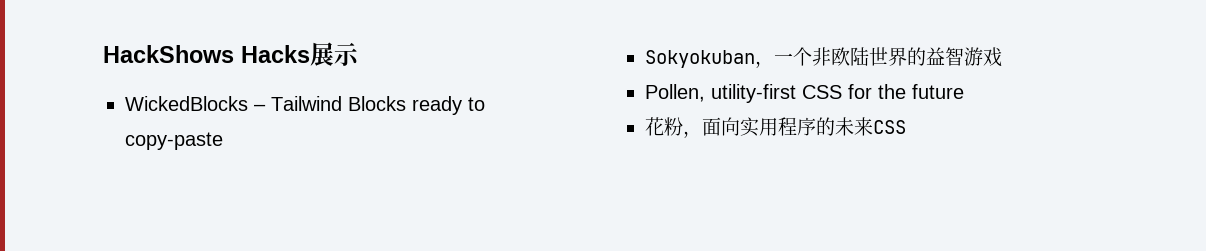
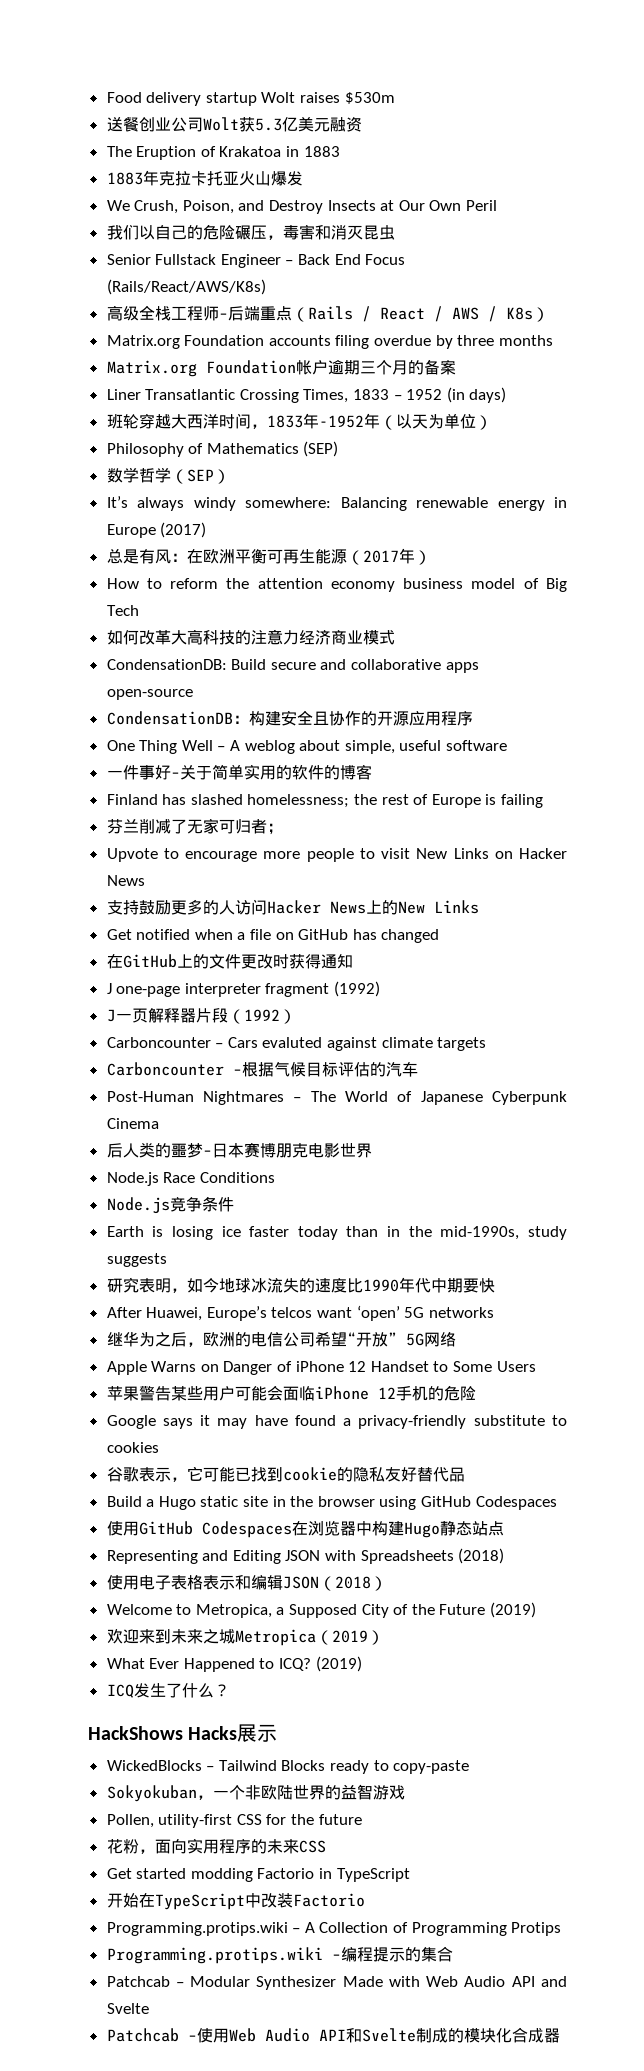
+ Food delivery startup Wolt raises $530m
+ 送餐创业公司Wolt获5.3亿美元融资
+ The Eruption of Krakatoa in 1883
+ 1883年克拉卡托亚火山爆发
+ We Crush, Poison, and Destroy Insects at Our Own Peril
+ 我们以自己的危险碾压，毒害和消灭昆虫
+ Senior Fullstack Engineer – Back End Focus (Rails/React/AWS/K8s)
+ 高级全栈工程师–后端重点（Rails / React / AWS / K8s）
+ Matrix.org Foundation accounts filing overdue by three months
+ Matrix.org Foundation帐户逾期三个月的备案
+ Liner Transatlantic Crossing Times, 1833 – 1952 (in days)
+ 班轮穿越大西洋时间，1833年-1952年（以天为单位）
+ Philosophy of Mathematics (SEP)
+ 数学哲学（SEP）
+ It’s always windy somewhere: Balancing renewable energy in Europe (2017)
+ 总是有风：在欧洲平衡可再生能源（2017年）
+ How to reform the attention economy business model of Big Tech
+ 如何改革大高科技的注意力经济商业模式
+ CondensationDB: Build secure and collaborative apps open-source
+ CondensationDB：构建安全且协作的开源应用程序
+ One Thing Well – A weblog about simple, useful software
+ 一件事好–关于简单实用的软件的博客
+ Finland has slashed homelessness; the rest of Europe is failing
+ 芬兰削减了无家可归者；
+ Upvote to encourage more people to visit New Links on Hacker News
+ 支持鼓励更多的人访问Hacker News上的New Links
+ Get notified when a file on GitHub has changed
+ 在GitHub上的文件更改时获得通知
+ J one-page interpreter fragment (1992)
+ J一页解释器片段（1992）
+ Carboncounter – Cars evaluted against climate targets
+ Carboncounter –根据气候目标评估的汽车
+ Post-Human Nightmares – The World of Japanese Cyberpunk Cinema
+ 后人类的噩梦–日本赛博朋克电影世界
+ Node.js Race Conditions
+ Node.js竞争条件
+ Earth is losing ice faster today than in the mid-1990s, study suggests
+ 研究表明，如今地球冰流失的速度比1990年代中期要快
+ After Huawei, Europe’s telcos want ‘open’ 5G networks
+ 继华为之后，欧洲的电信公司希望“开放” 5G网络
+ Apple Warns on Danger of iPhone 12 Handset to Some Users
+ 苹果警告某些用户可能会面临iPhone 12手机的危险
+ Google says it may have found a privacy-friendly substitute to cookies
+ 谷歌表示，它可能已找到cookie的隐私友好替代品
+ Build a Hugo static site in the browser using GitHub Codespaces
+ 使用GitHub Codespaces在浏览器中构建Hugo静态站点
+ Representing and Editing JSON with Spreadsheets (2018)
+ 使用电子表格表示和编辑JSON（2018）
+ Welcome to Metropica, a Supposed City of the Future (2019)
+ 欢迎来到未来之城Metropica（2019）
+ What Ever Happened to ICQ? (2019)
+ ICQ发生了什么？
+ Get started modding Factorio in TypeScript
+ 开始在TypeScript中改装Factorio
+ Programming.protips.wiki – A Collection of Programming Protips
+ Programming.protips.wiki –编程提示的集合
+ Patchcab – Modular Synthesizer Made with Web Audio API and Svelte
+ Patchcab –使用Web Audio API和Svelte制成的模块化合成器

